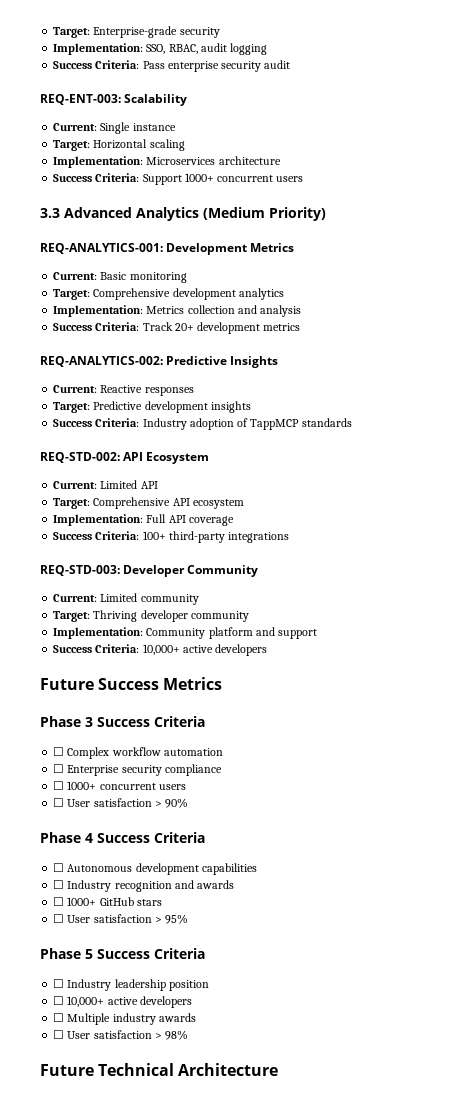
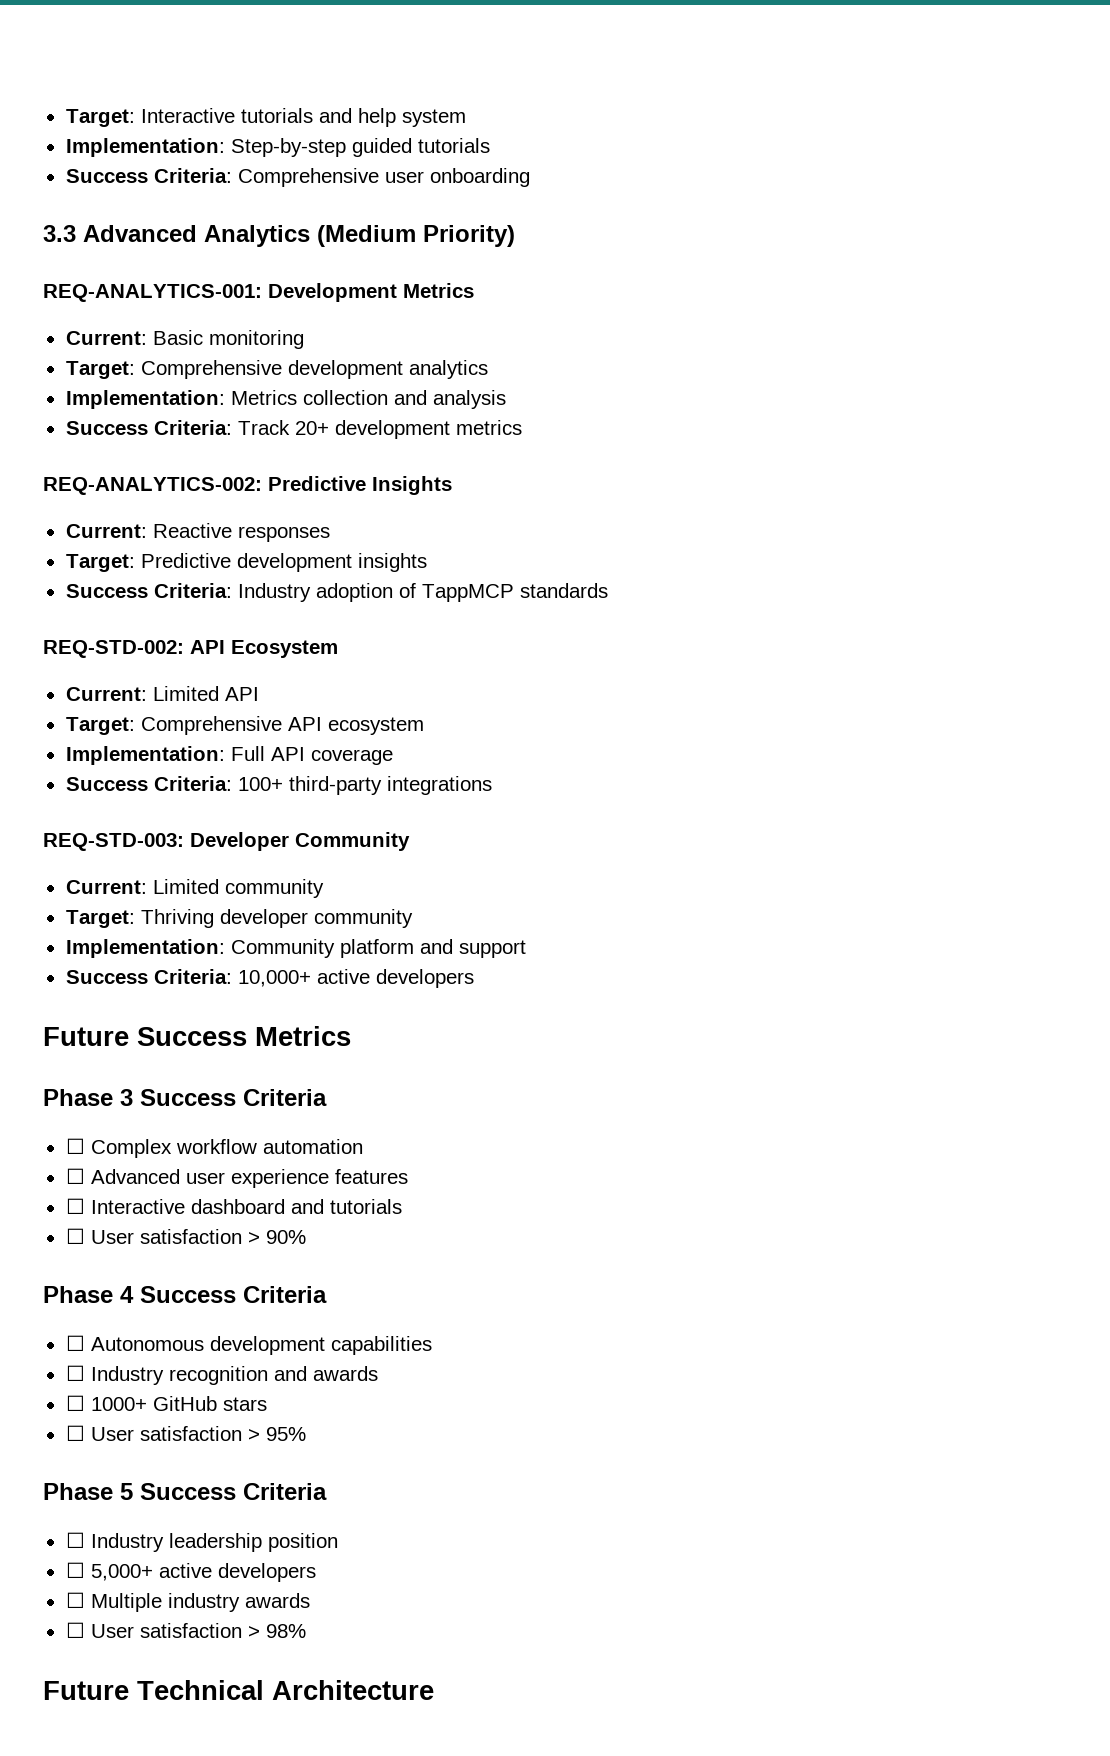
- Target: Enterprise-grade security
- Implementation: SSO, RBAC, audit logging
- Success Criteria: Pass enterprise security audit
- REQ-ENT-003: Scalability
- Current: Single instance
- Target: Horizontal scaling
- Implementation: Microservices architecture
- Success Criteria: Support 1000+ concurrent users
+ Target: Interactive tutorials and help system
+ Implementation: Step-by-step guided tutorials
+ Success Criteria: Comprehensive user onboarding
- ☐ Enterprise security compliance
- ☐ 1000+ concurrent users
+ ☐ Advanced user experience features
+ ☐ Interactive dashboard and tutorials
- ☐ 10,000+ active developers
+ ☐ 5,000+ active developers

